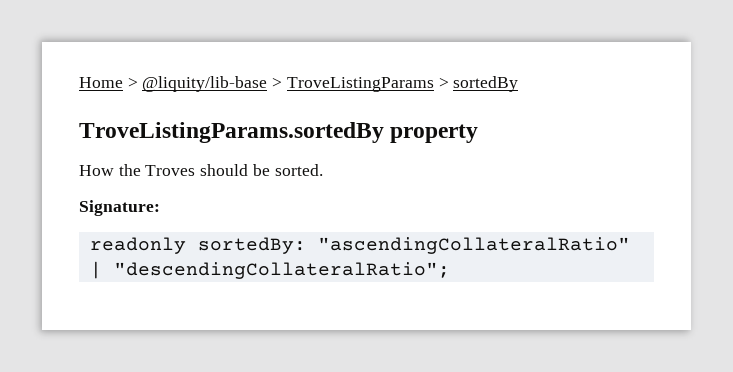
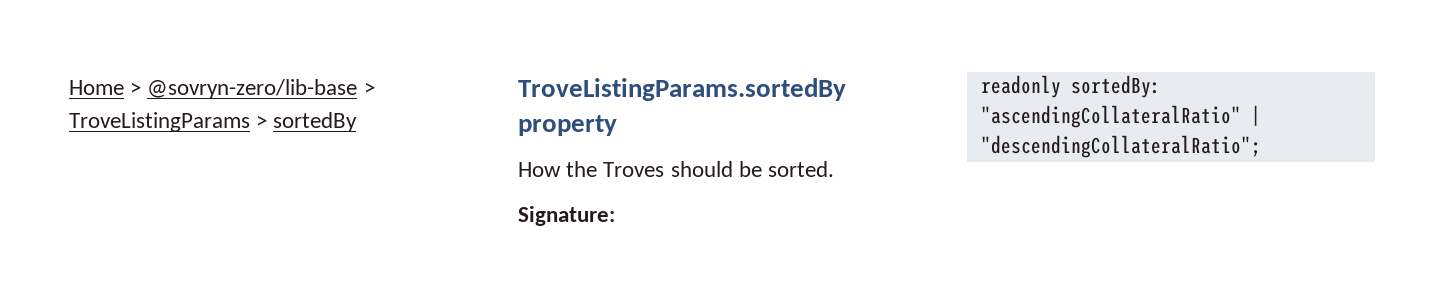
- Home > @liquity/lib-base > TroveListingParams > sortedBy
+ Home > @sovryn-zero/lib-base > TroveListingParams > sortedBy

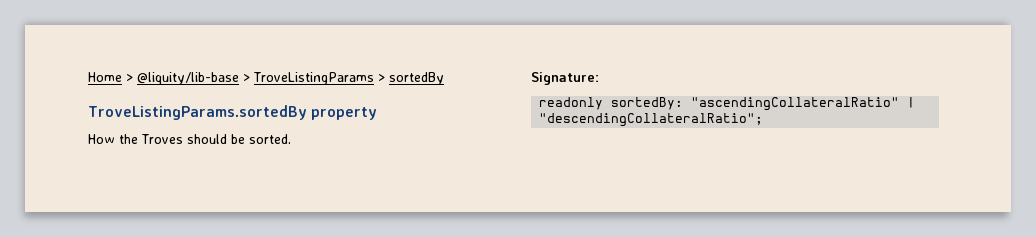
- Home > @sovryn-zero/lib-base > TroveListingParams > sortedBy
+ Home > @liquity/lib-base > TroveListingParams > sortedBy

